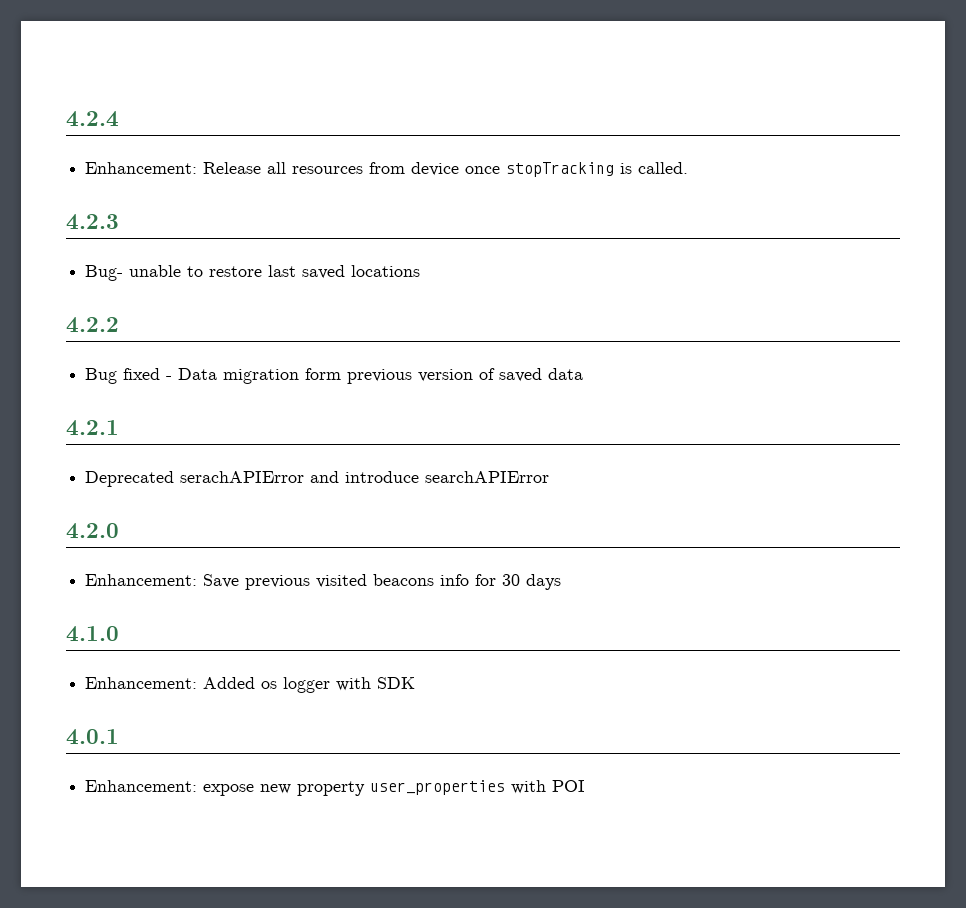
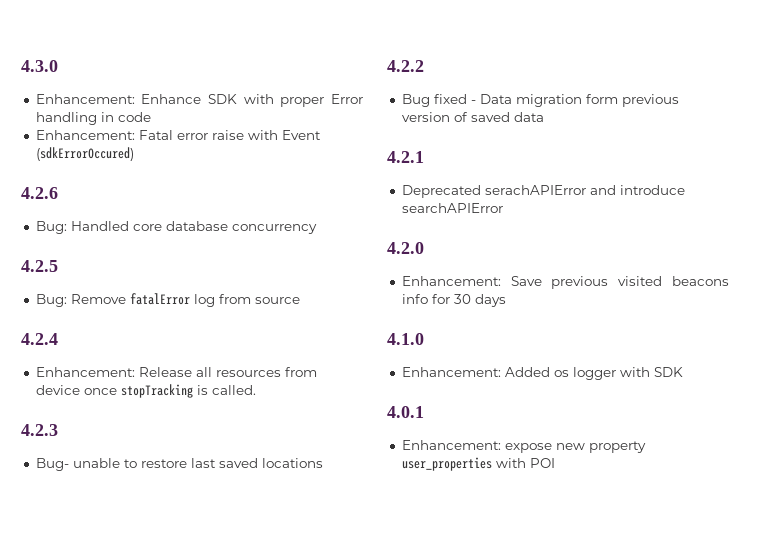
+ 4.3.0
+ Enhancement: Enhance SDK with proper Error handling in code
+ Enhancement: Fatal error raise with Event (sdkErrorOccured)
+ 4.2.6
+ Bug: Handled core database concurrency
+ 4.2.5
+ Bug: Remove fatalError log from source

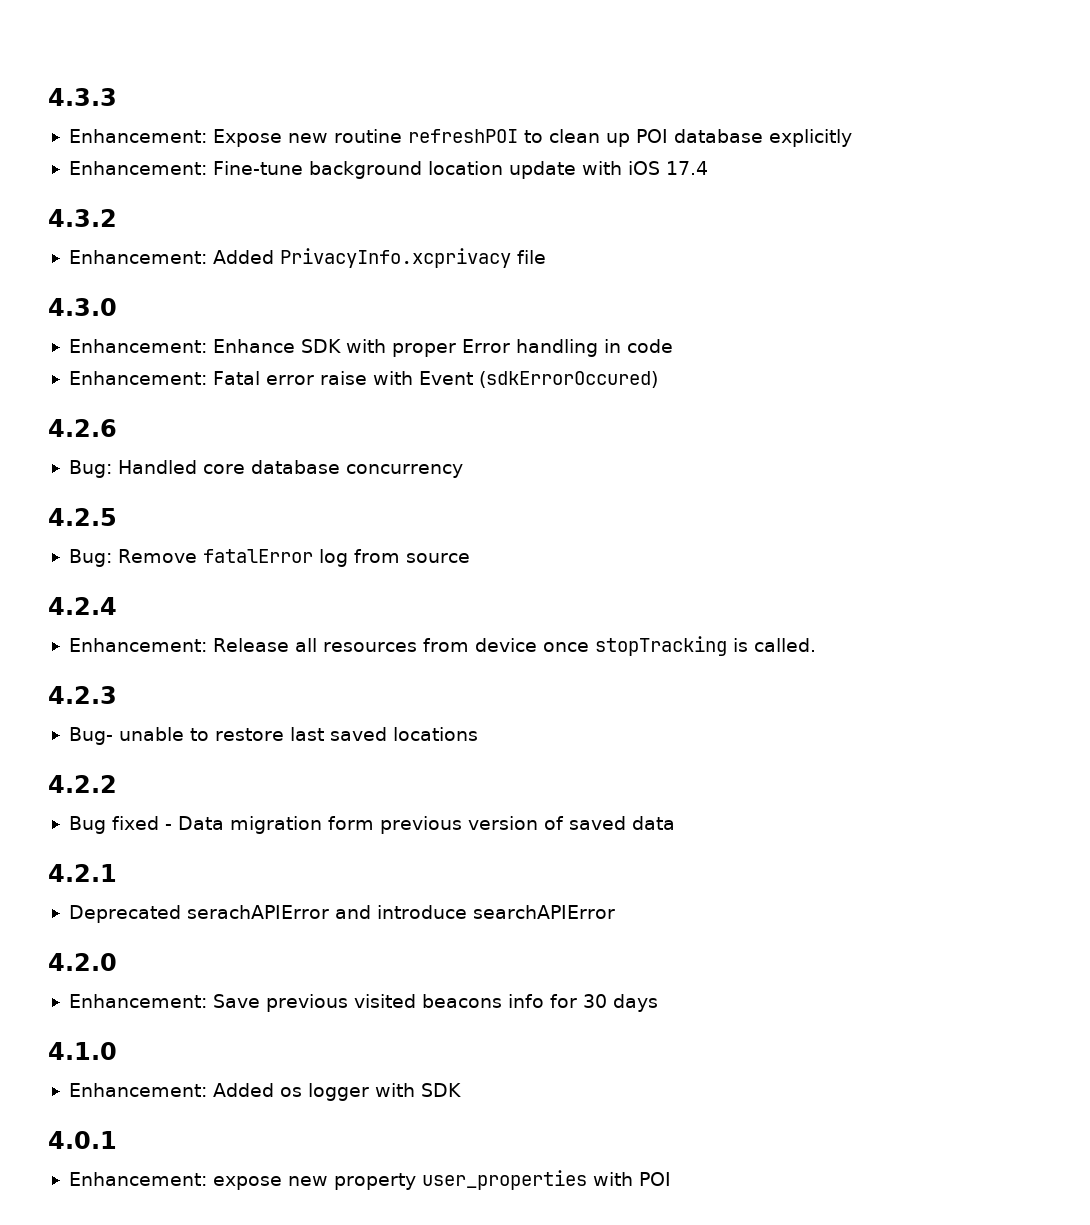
+ 4.3.3
+ Enhancement: Expose new routine refreshPOI to clean up POI database explicitly
+ Enhancement: Fine-tune background location update with iOS 17.4
+ 4.3.2
+ Enhancement: Added PrivacyInfo.xcprivacy file

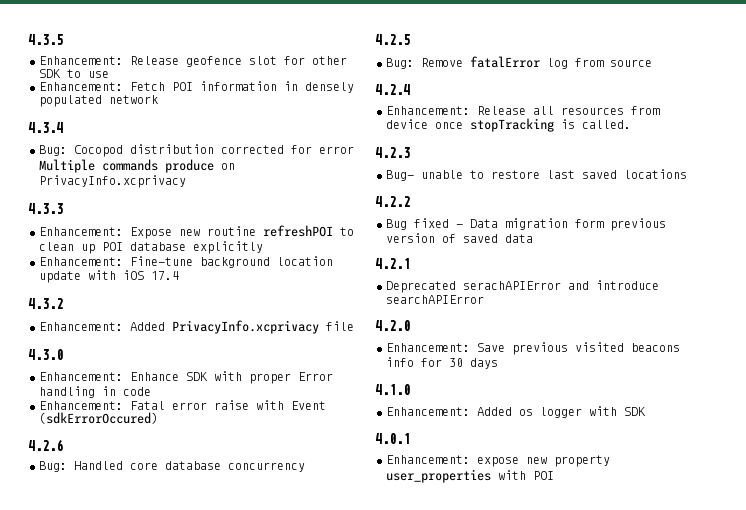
+ 4.3.5
+ Enhancement: Release geofence slot for other SDK to use
+ Enhancement: Fetch POI information in densely populated network
+ 4.3.4
+ Bug: Cocopod distribution corrected for error Multiple commands produce on PrivacyInfo.xcprivacy

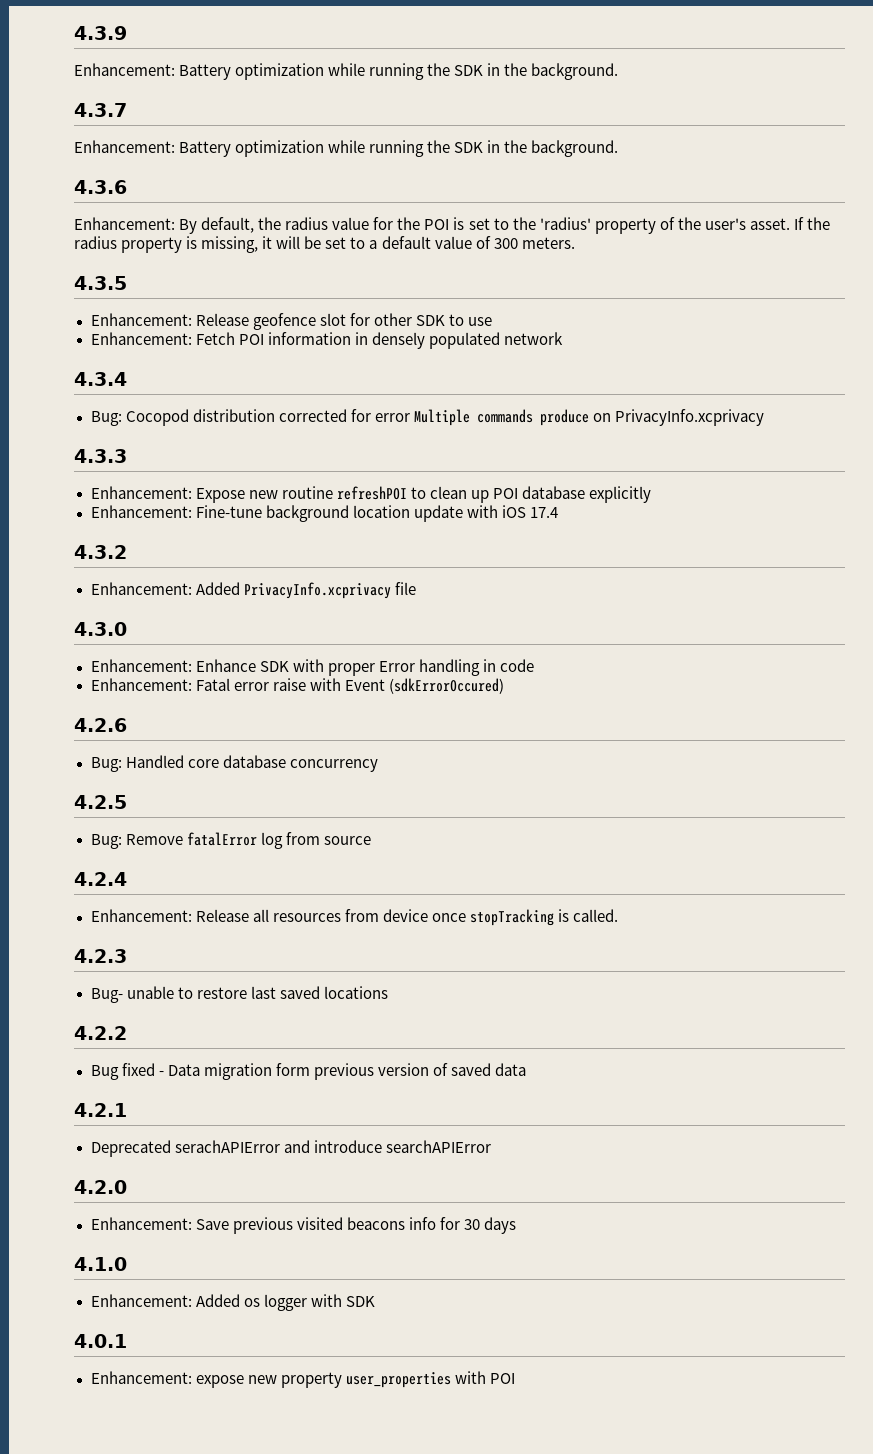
+ 4.3.9
+ Enhancement: Battery optimization while running the SDK in the background.
+ 4.3.7
+ Enhancement: Battery optimization while running the SDK in the background.
+ 4.3.6
+ Enhancement: By default, the radius value for the POI is set to the 'radius' property of the user's asset. If the radius property is missing, it will be set to a default value of 300 meters.

